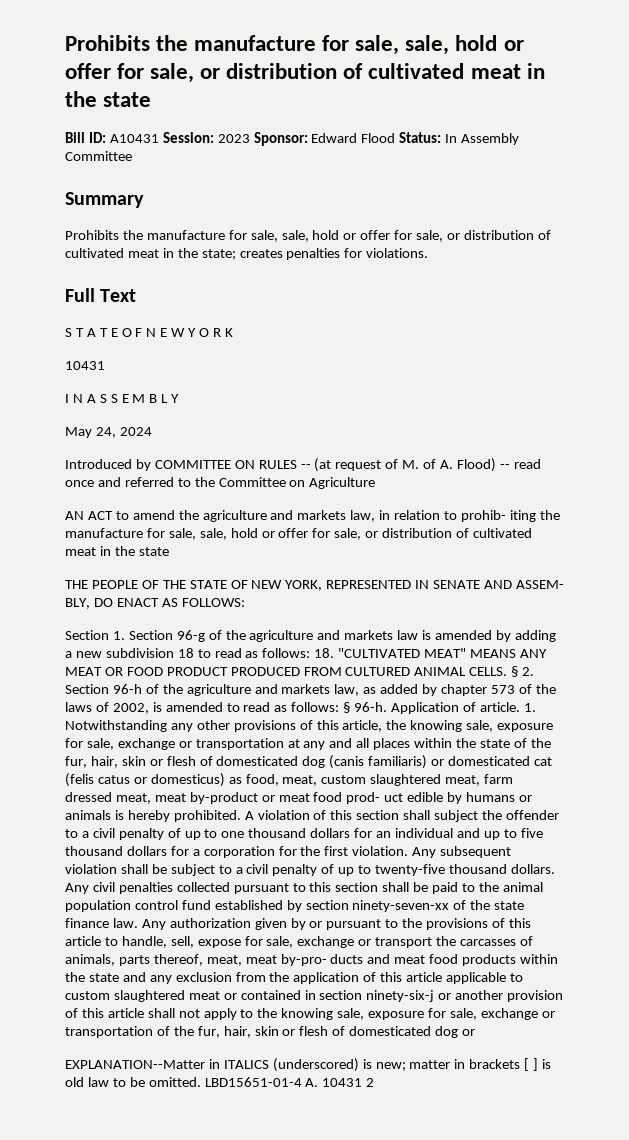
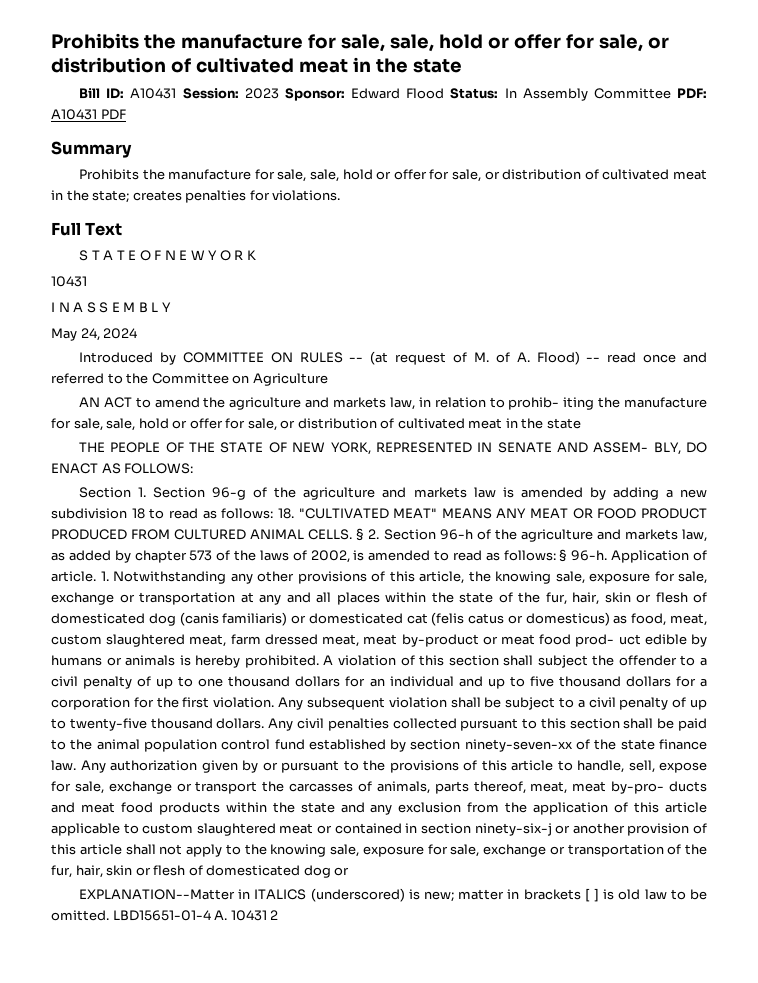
- Bill ID: A10431 Session: 2023 Sponsor: Edward Flood Status: In Assembly Committee
+ Bill ID: A10431 Session: 2023 Sponsor: Edward Flood Status: In Assembly Committee PDF: A10431 PDF

